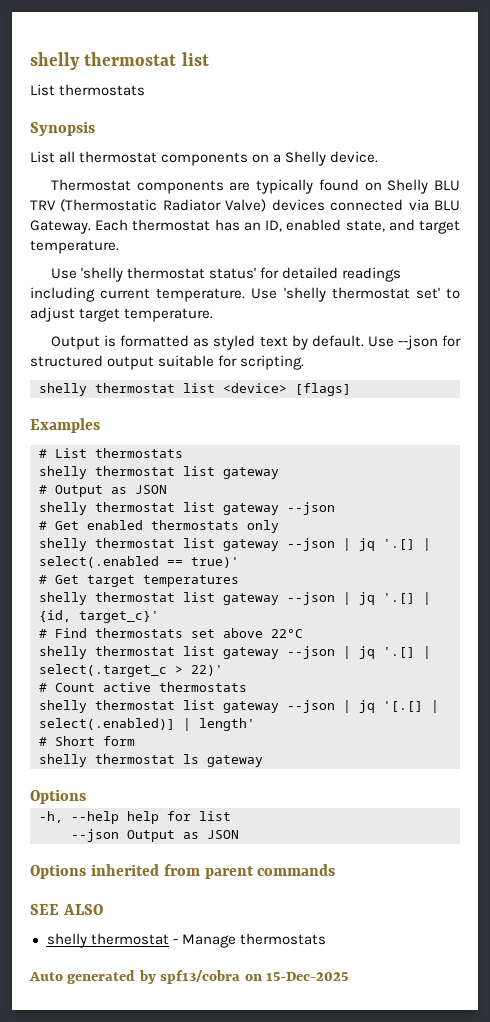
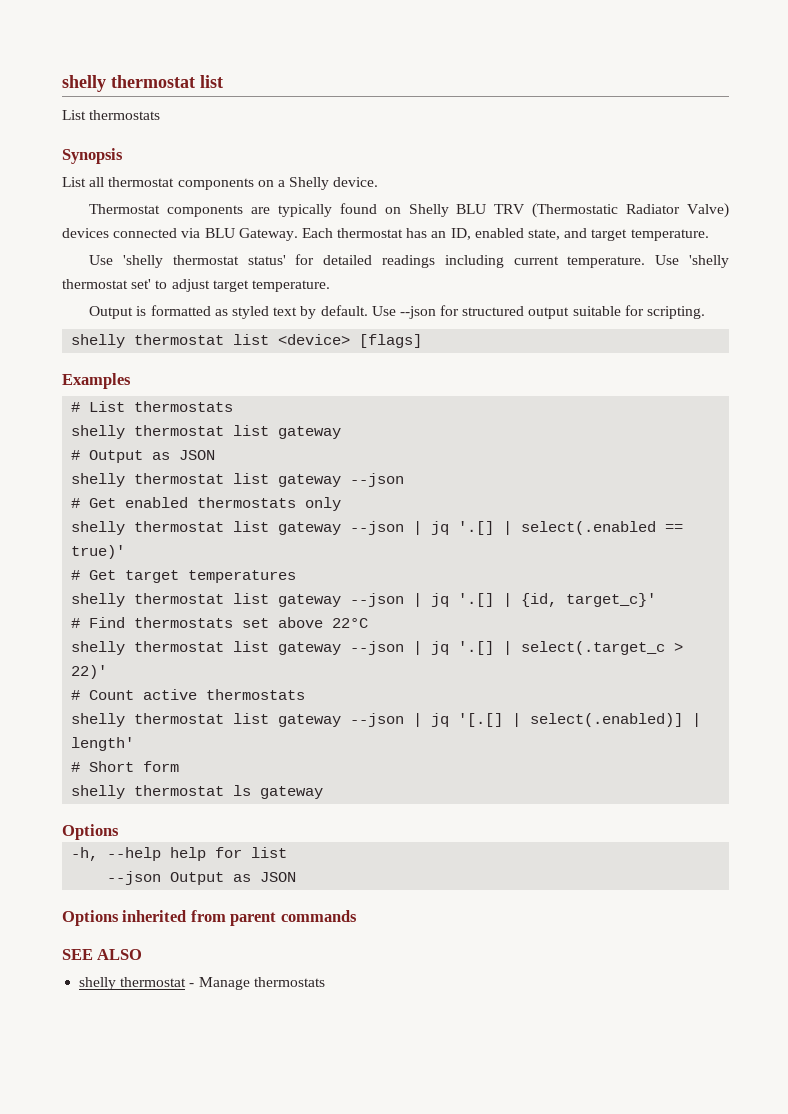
- Auto generated by spf13/cobra on 15-Dec-2025

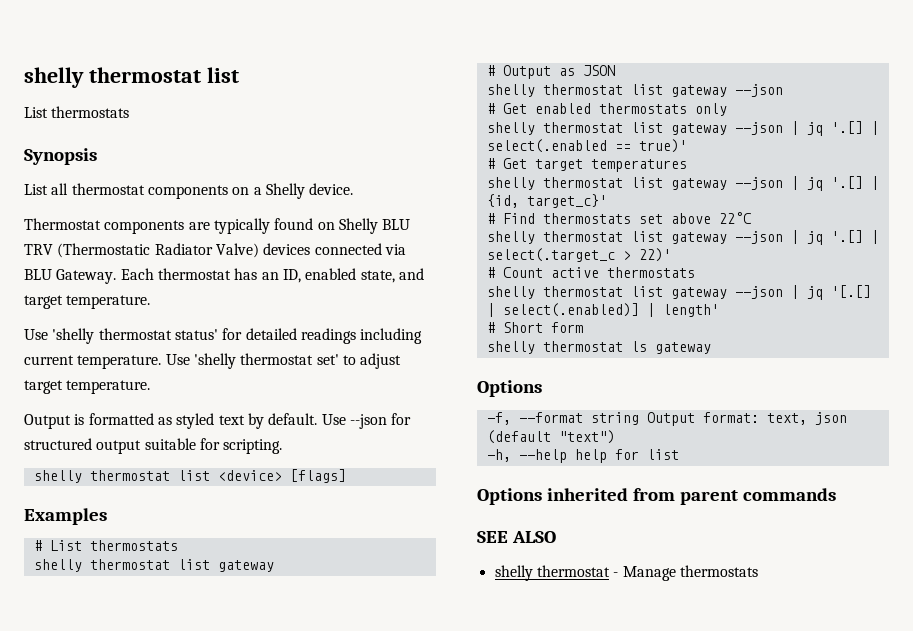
+ -f, --format string Output format: text, json (default "text")
- --json Output as JSON

